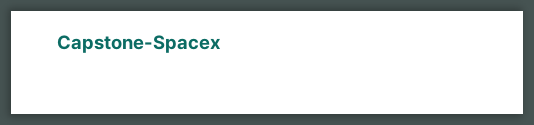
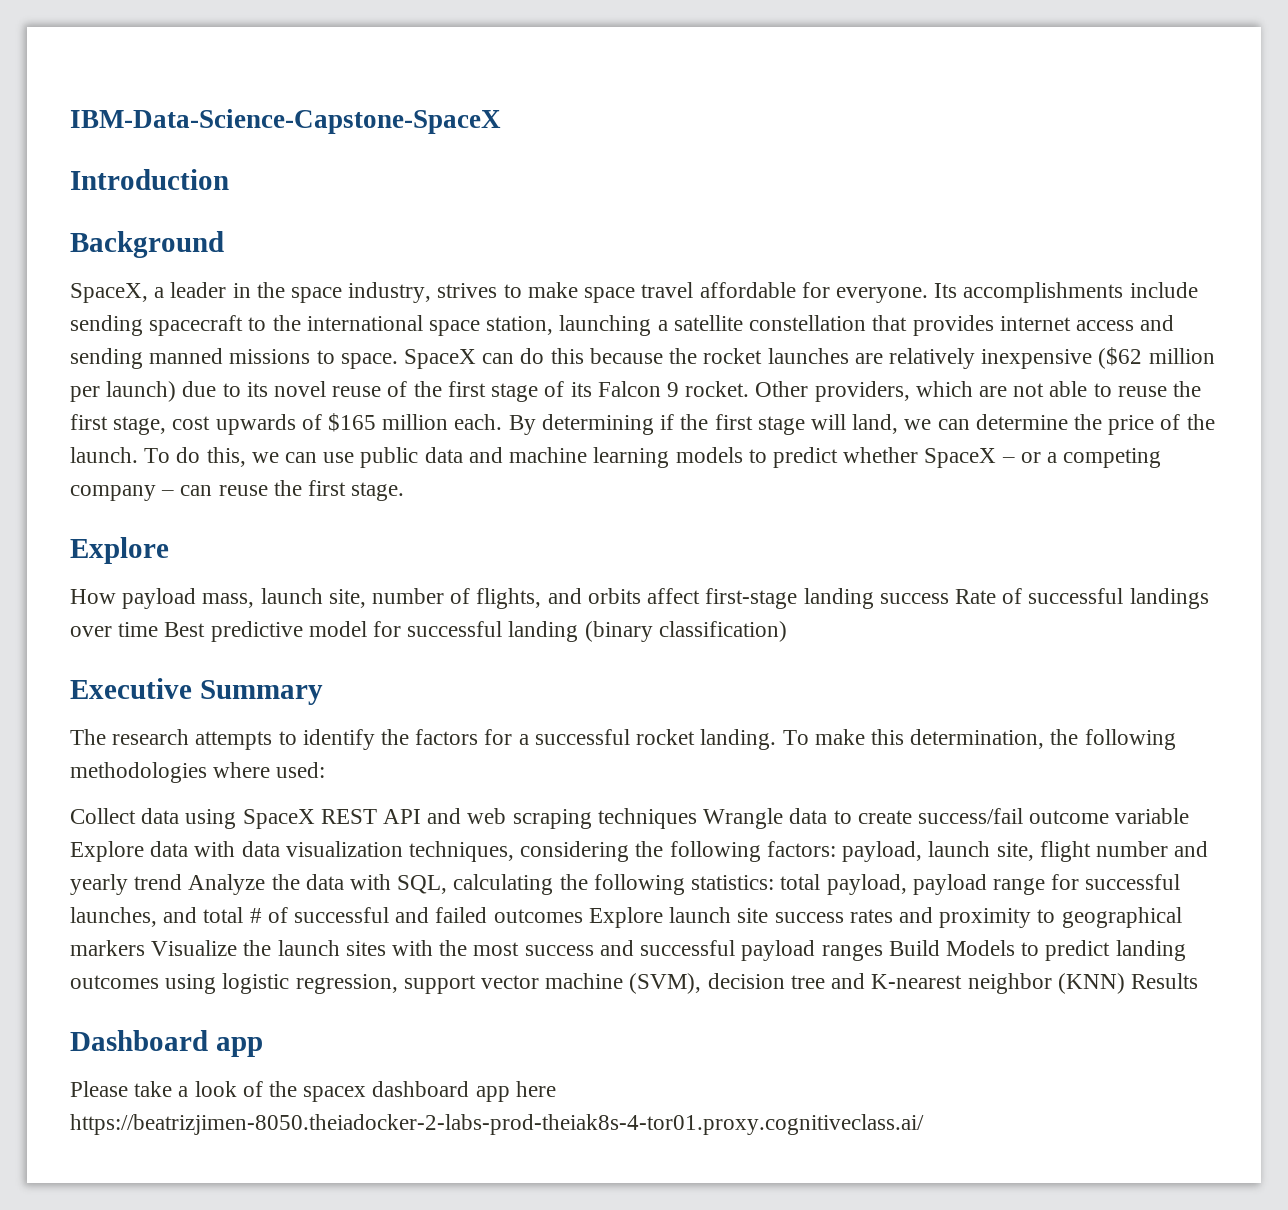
- Capstone-Spacex
+ IBM-Data-Science-Capstone-SpaceX
+ Introduction
+ Background
+ SpaceX, a leader in the space industry, strives to make space travel affordable for everyone. Its accomplishments include sending spacecraft to the international space station, launching a satellite constellation that provides internet access and sending manned missions to space. SpaceX can do this because the rocket launches are relatively inexpensive ($62 million per launch) due to its novel reuse of the first stage of its Falcon 9 rocket. Other providers, which are not able to reuse the first stage, cost upwards of $165 million each. By determining if the first stage will land, we can determine the price of the launch. To do this, we can use public data and machine learning models to predict whether SpaceX – or a competing company – can reuse the first stage.
+ Explore
+ How payload mass, launch site, number of flights, and orbits affect first-stage landing success Rate of successful landings over time Best predictive model for successful landing (binary classification)
+ Executive Summary
+ The research attempts to identify the factors for a successful rocket landing. To make this determination, the following methodologies where used:
+ Collect data using SpaceX REST API and web scraping techniques Wrangle data to create success/fail outcome variable Explore data with data visualization techniques, considering the following factors: payload, launch site, flight number and yearly trend Analyze the data with SQL, calculating the following statistics: total payload, payload range for successful launches, and total # of successful and failed outcomes Explore launch site success rates and proximity to geographical markers Visualize the launch sites with the most success and successful payload ranges Build Models to predict landing outcomes using logistic regression, support vector machine (SVM), decision tree and K-nearest neighbor (KNN) Results
+ Dashboard app
+ Please take a look of the spacex dashboard app here https://beatrizjimen-8050.theiadocker-2-labs-prod-theiak8s-4-tor01.proxy.cognitiveclass.ai/

